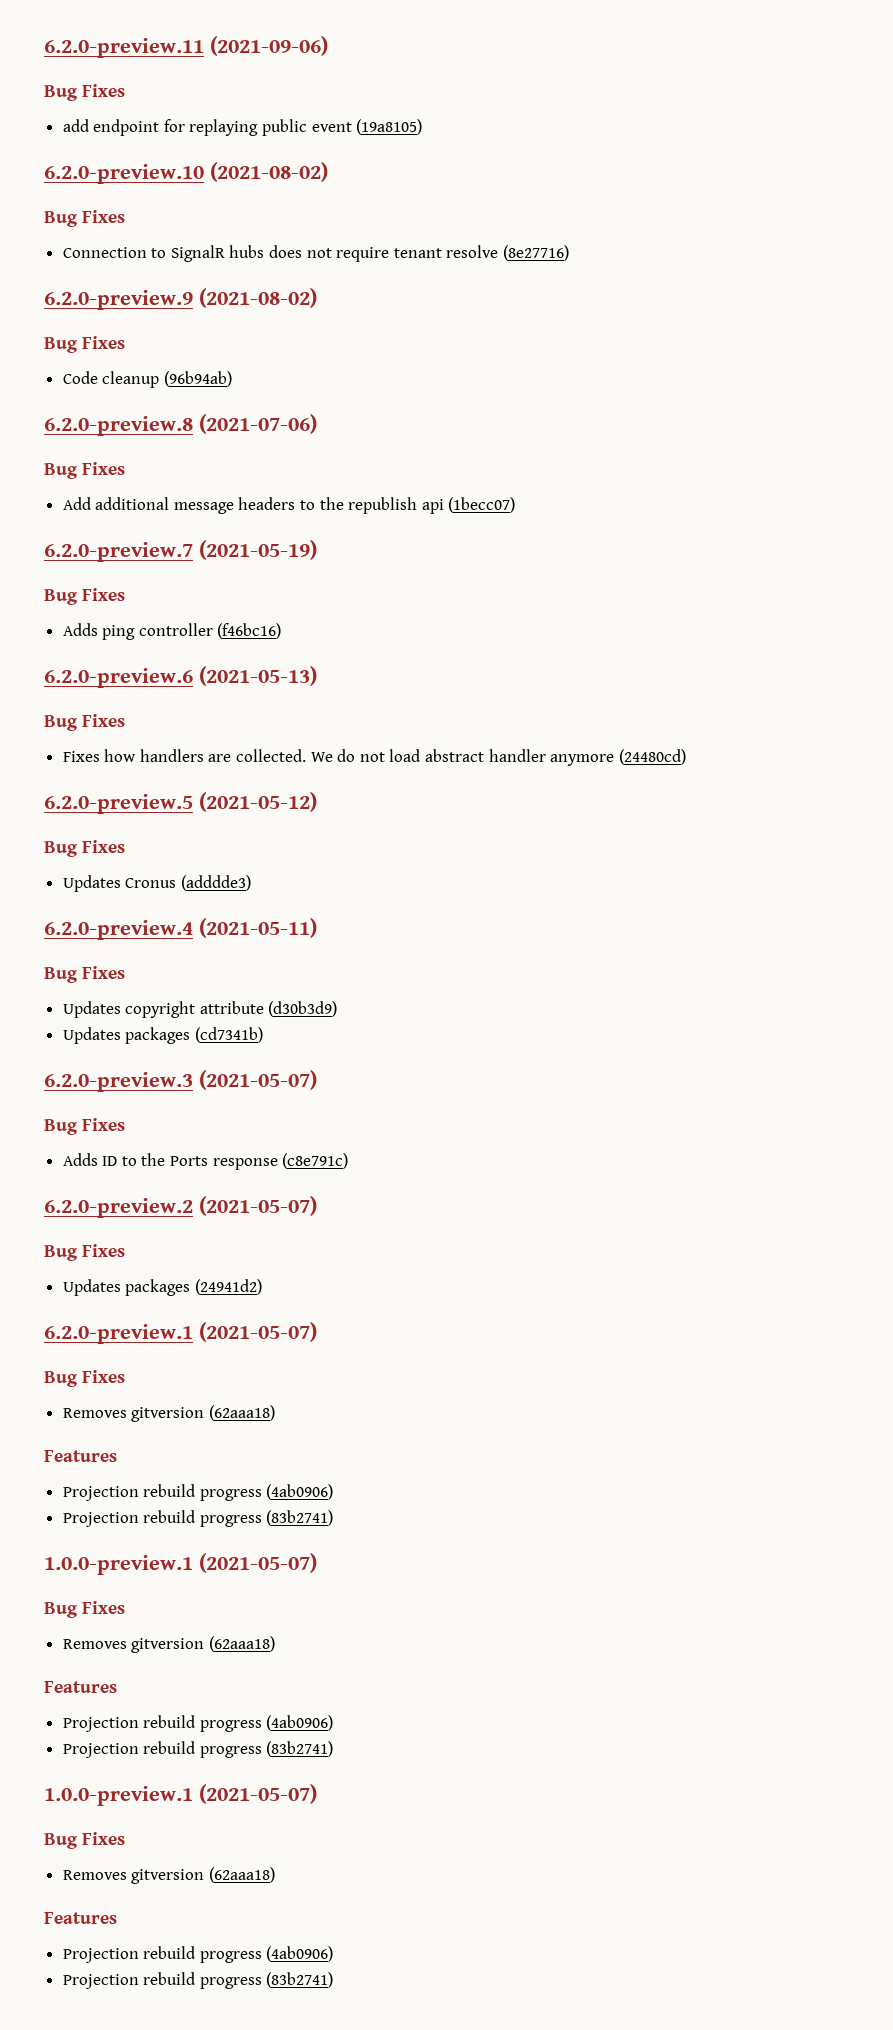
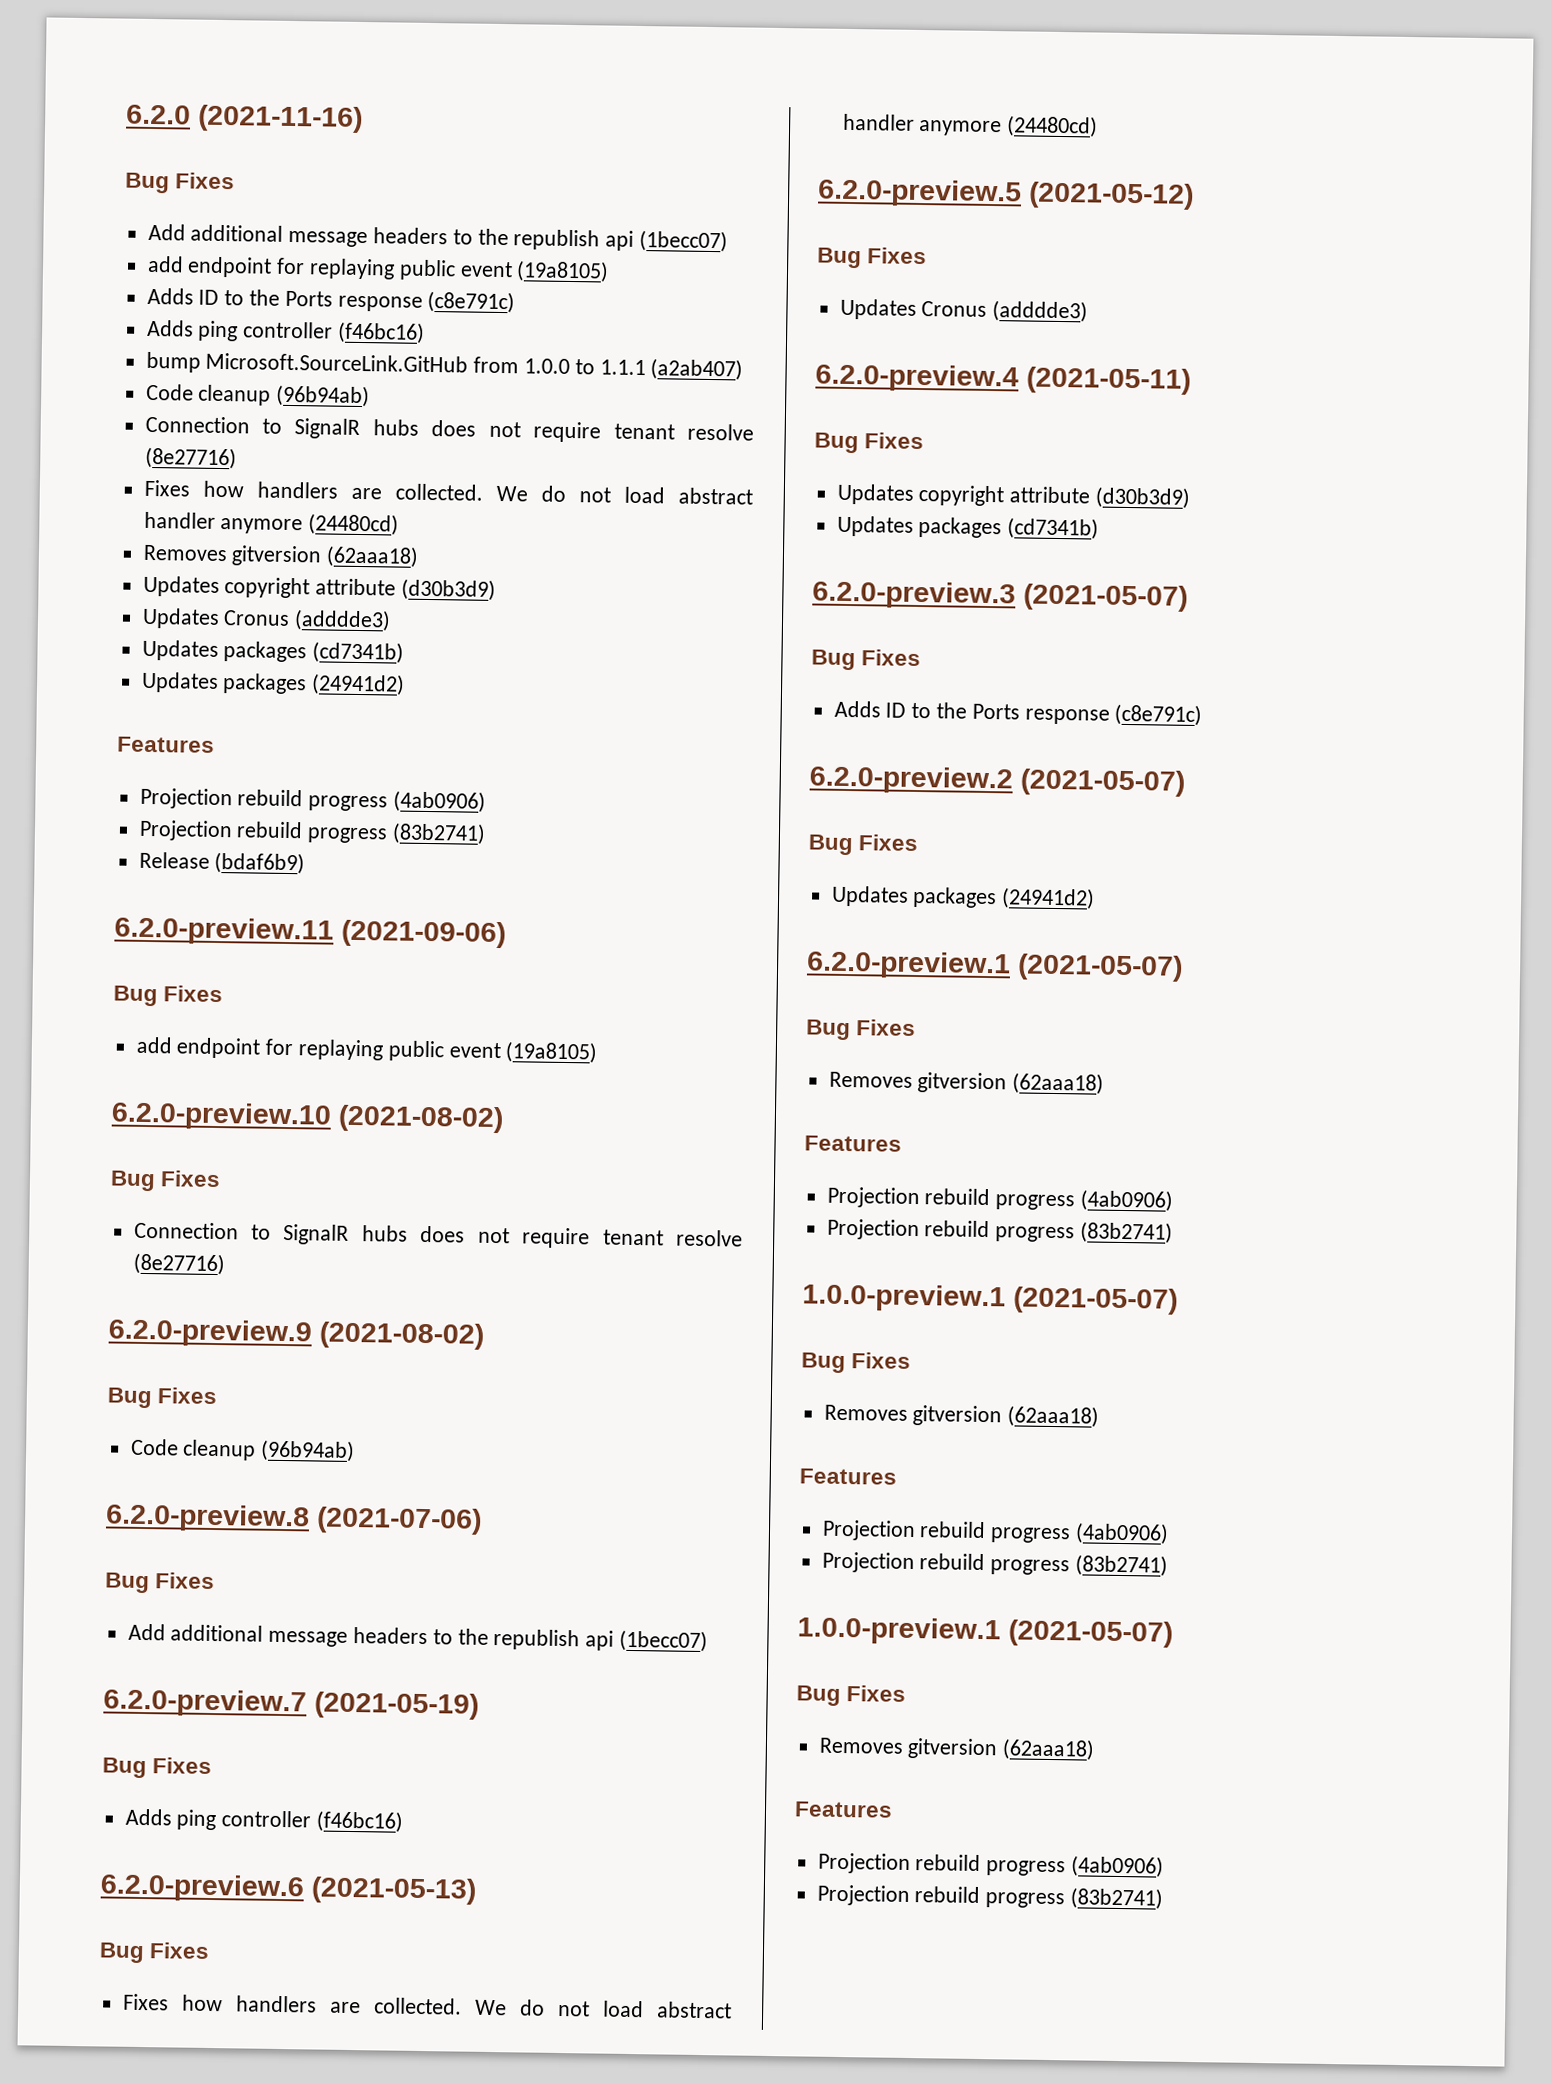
+ 6.2.0 (2021-11-16)
+ Bug Fixes
+ Add additional message headers to the republish api (1becc07)
+ add endpoint for replaying public event (19a8105)
+ Adds ID to the Ports response (c8e791c)
+ Adds ping controller (f46bc16)
+ bump Microsoft.SourceLink.GitHub from 1.0.0 to 1.1.1 (a2ab407)
+ Code cleanup (96b94ab)
+ Connection to SignalR hubs does not require tenant resolve (8e27716)
+ Fixes how handlers are collected. We do not load abstract handler anymore (24480cd)
+ Removes gitversion (62aaa18)
+ Updates copyright attribute (d30b3d9)
+ Updates Cronus (adddde3)
+ Updates packages (cd7341b)
+ Updates packages (24941d2)
+ Features
+ Projection rebuild progress (4ab0906)
+ Projection rebuild progress (83b2741)
+ Release (bdaf6b9)

